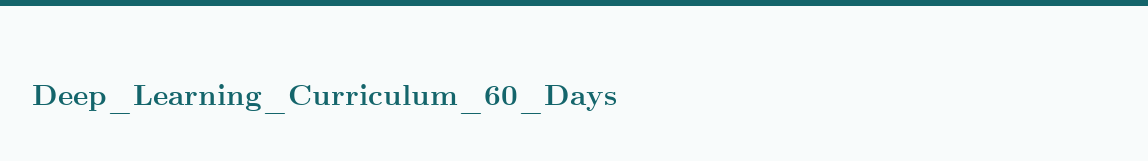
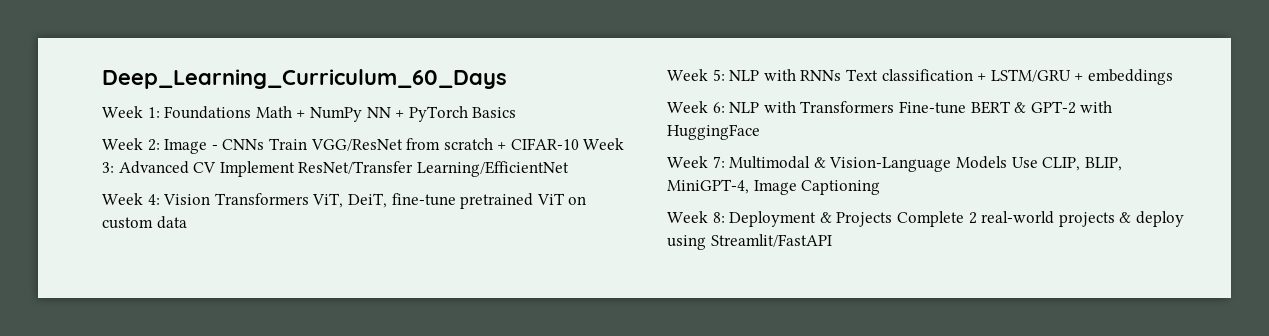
+ Week 1: Foundations Math + NumPy NN + PyTorch Basics
+ Week 2: Image - CNNs Train VGG/ResNet from scratch + CIFAR-10 Week 3: Advanced CV Implement ResNet/Transfer Learning/EfficientNet
+ Week 4: Vision Transformers ViT, DeiT, fine-tune pretrained ViT on custom data
+ Week 5: NLP with RNNs Text classification + LSTM/GRU + embeddings
+ Week 6: NLP with Transformers Fine-tune BERT & GPT-2 with HuggingFace
+ Week 7: Multimodal & Vision-Language Models Use CLIP, BLIP, MiniGPT-4, Image Captioning
+ Week 8: Deployment & Projects Complete 2 real-world projects & deploy using Streamlit/FastAPI

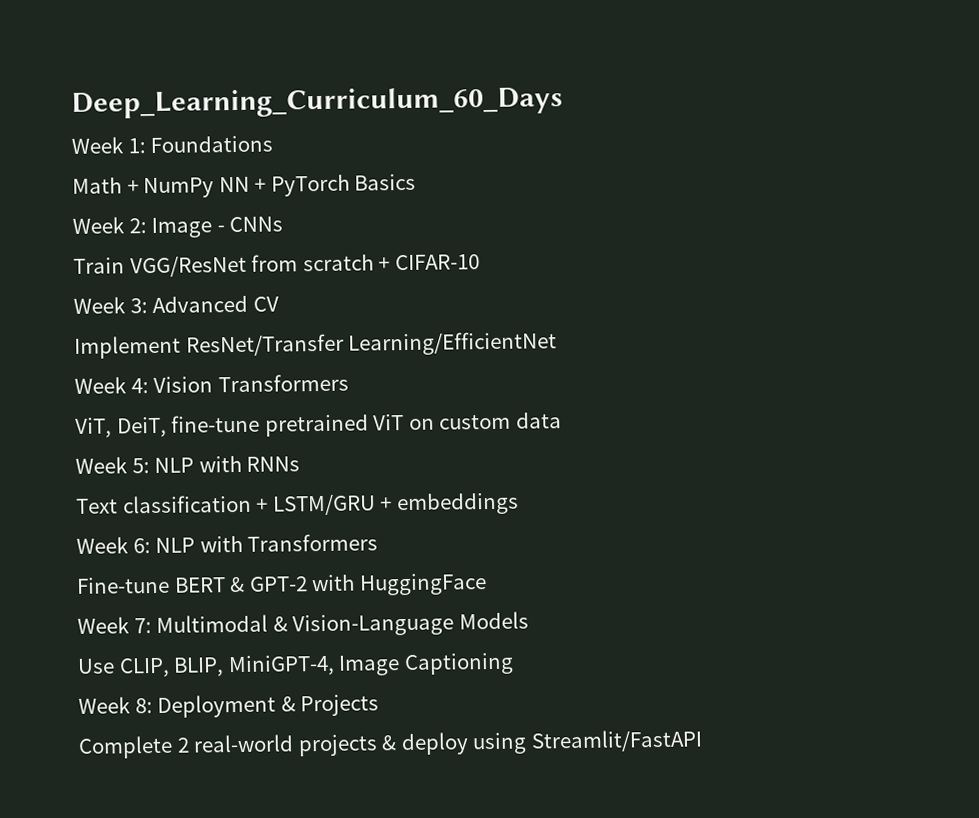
- Week 1: Foundations Math + NumPy NN + PyTorch Basics
+ Week 1: Foundations
+ Math + NumPy NN + PyTorch Basics
- Week 2: Image - CNNs Train VGG/ResNet from scratch + CIFAR-10 Week 3: Advanced CV Implement ResNet/Transfer Learning/EfficientNet
+ Week 2: Image - CNNs
+ Train VGG/ResNet from scratch + CIFAR-10
+ Week 3: Advanced CV
+ Implement ResNet/Transfer Learning/EfficientNet
- Week 4: Vision Transformers ViT, DeiT, fine-tune pretrained ViT on custom data
+ Week 4: Vision Transformers
+ ViT, DeiT, fine-tune pretrained ViT on custom data
- Week 5: NLP with RNNs Text classification + LSTM/GRU + embeddings
+ Week 5: NLP with RNNs
+ Text classification + LSTM/GRU + embeddings
- Week 6: NLP with Transformers Fine-tune BERT & GPT-2 with HuggingFace
+ Week 6: NLP with Transformers
+ Fine-tune BERT & GPT-2 with HuggingFace
- Week 7: Multimodal & Vision-Language Models Use CLIP, BLIP, MiniGPT-4, Image Captioning
+ Week 7: Multimodal & Vision-Language Models
+ Use CLIP, BLIP, MiniGPT-4, Image Captioning
- Week 8: Deployment & Projects Complete 2 real-world projects & deploy using Streamlit/FastAPI
+ Week 8: Deployment & Projects
+ Complete 2 real-world projects & deploy using Streamlit/FastAPI

